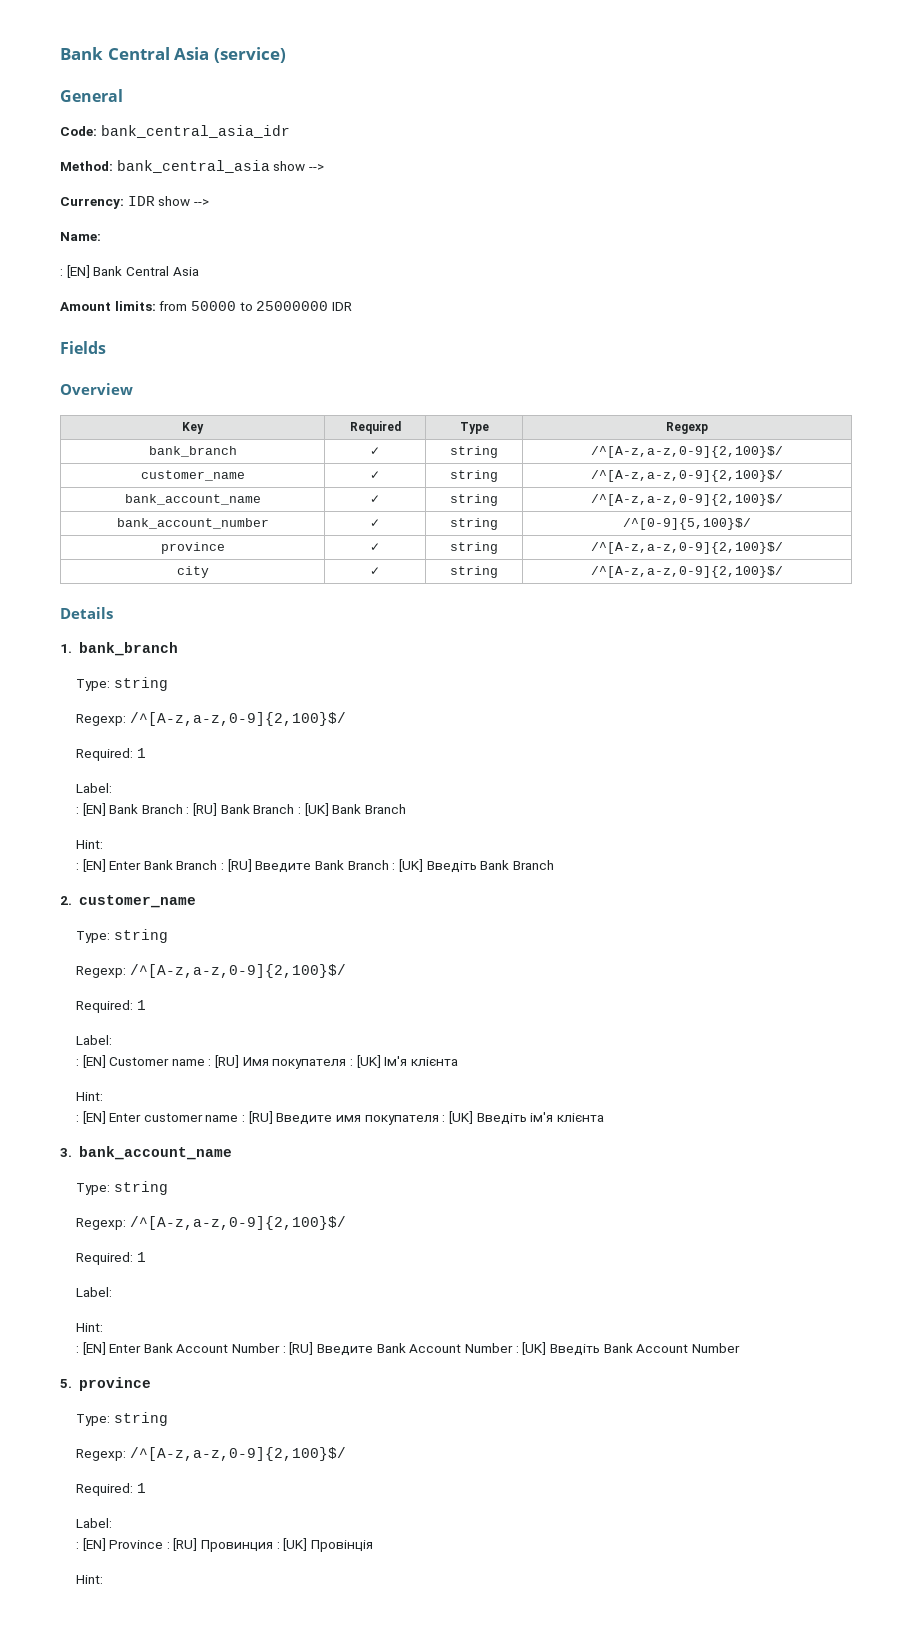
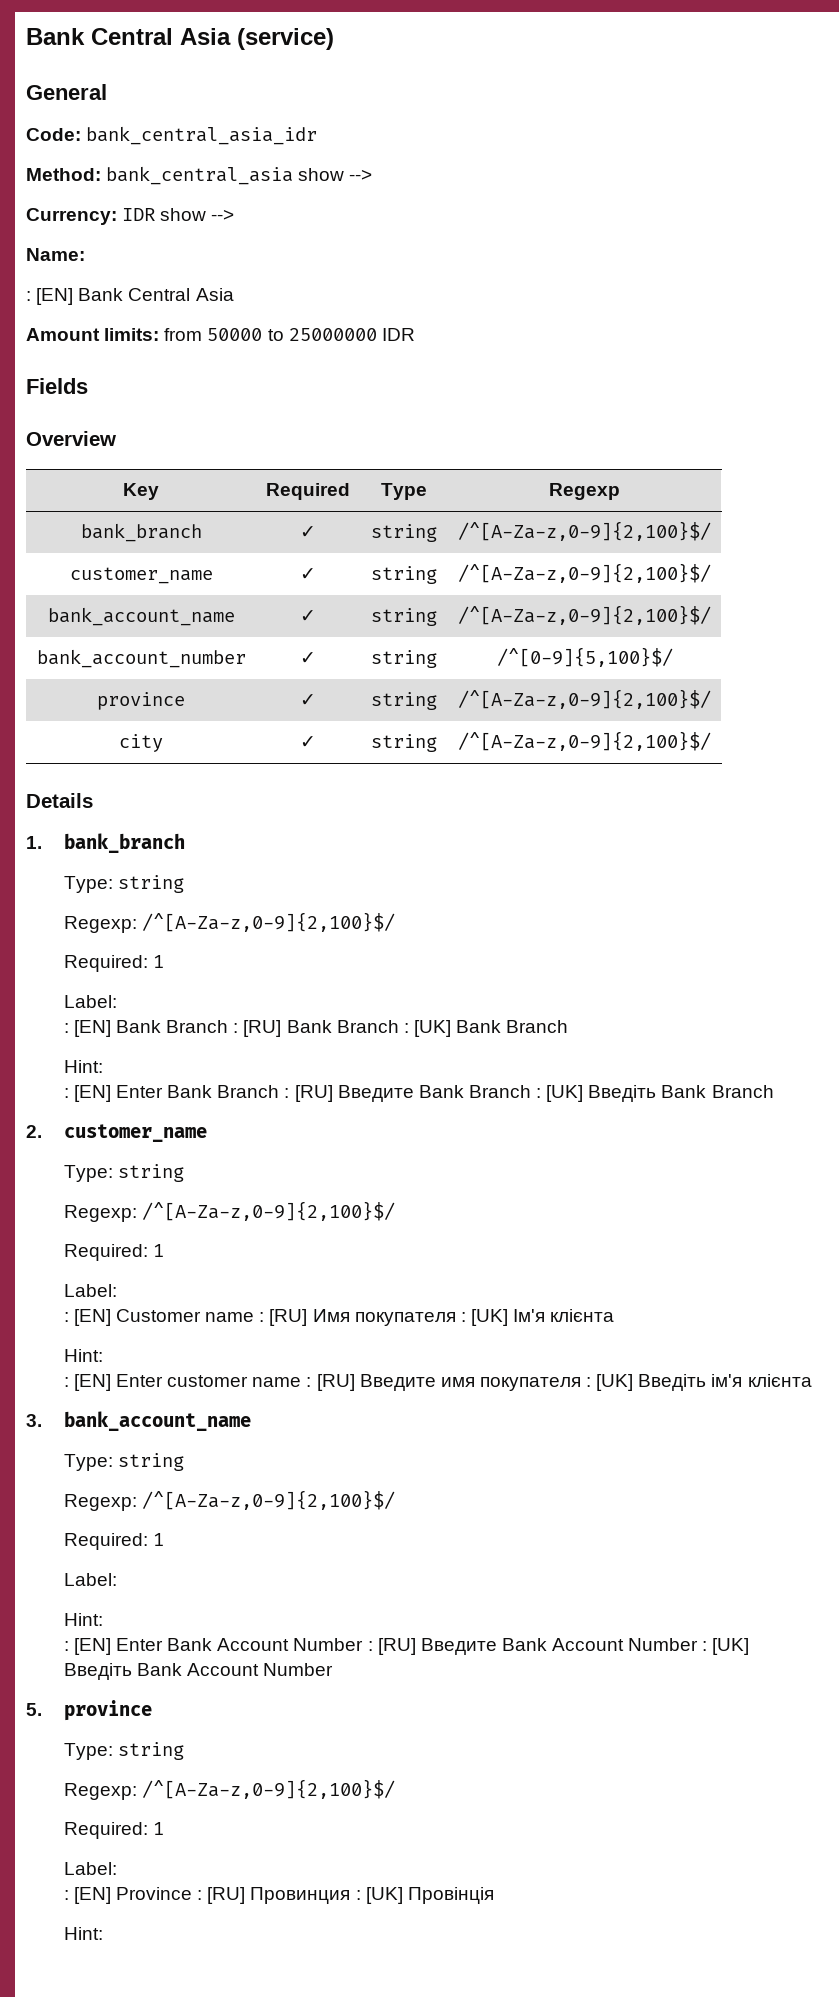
- bank_branch | ✓ | string | /^[A-z,a-z,0-9]{2,100}$/
+ bank_branch | ✓ | string | /^[A-Za-z,0-9]{2,100}$/
- customer_name | ✓ | string | /^[A-z,a-z,0-9]{2,100}$/
+ customer_name | ✓ | string | /^[A-Za-z,0-9]{2,100}$/
- bank_account_name | ✓ | string | /^[A-z,a-z,0-9]{2,100}$/
+ bank_account_name | ✓ | string | /^[A-Za-z,0-9]{2,100}$/
- province | ✓ | string | /^[A-z,a-z,0-9]{2,100}$/
+ province | ✓ | string | /^[A-Za-z,0-9]{2,100}$/
- city | ✓ | string | /^[A-z,a-z,0-9]{2,100}$/
+ city | ✓ | string | /^[A-Za-z,0-9]{2,100}$/
  1. bank_branch
  Type: string
- Regexp: /^[A-z,a-z,0-9]{2,100}$/
+ Regexp: /^[A-Za-z,0-9]{2,100}$/
  2. customer_name
  Type: string
- Regexp: /^[A-z,a-z,0-9]{2,100}$/
+ Regexp: /^[A-Za-z,0-9]{2,100}$/
  3. bank_account_name
  Type: string
- Regexp: /^[A-z,a-z,0-9]{2,100}$/
+ Regexp: /^[A-Za-z,0-9]{2,100}$/
  5. province
  Type: string
- Regexp: /^[A-z,a-z,0-9]{2,100}$/
+ Regexp: /^[A-Za-z,0-9]{2,100}$/

